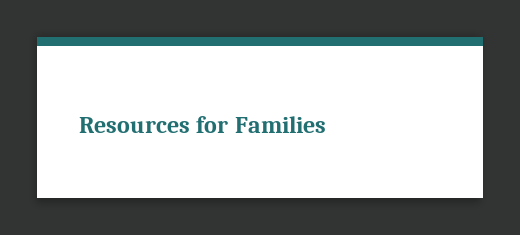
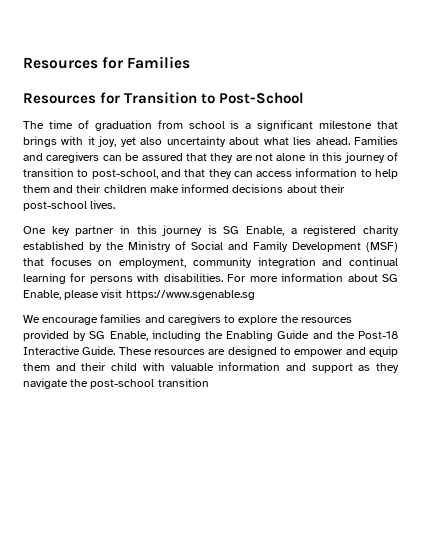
+ Resources for Transition to Post-School
+ The time of graduation from school is a significant milestone that brings with it joy, yet also uncertainty about what lies ahead. Families and caregivers can be assured that they are not alone in this journey of transition to post-school, and that they can access information to help them and their children make informed decisions about their post-school lives.
+ One key partner in this journey is SG Enable, a registered charity established by the Ministry of Social and Family Development (MSF) that focuses on employment, community integration and continual learning for persons with disabilities. For more information about SG Enable, please visit https://www.sgenable.sg
+ We encourage families and caregivers to explore the resources provided by SG Enable, including the Enabling Guide and the Post-18 Interactive Guide. These resources are designed to empower and equip them and their child with valuable information and support as they navigate the post-school transition

